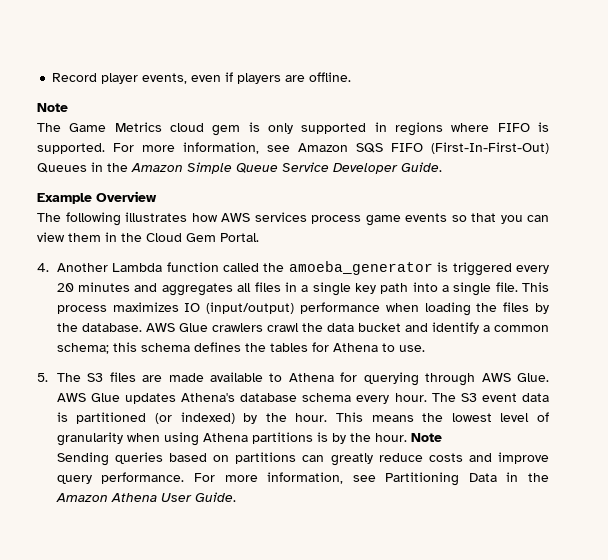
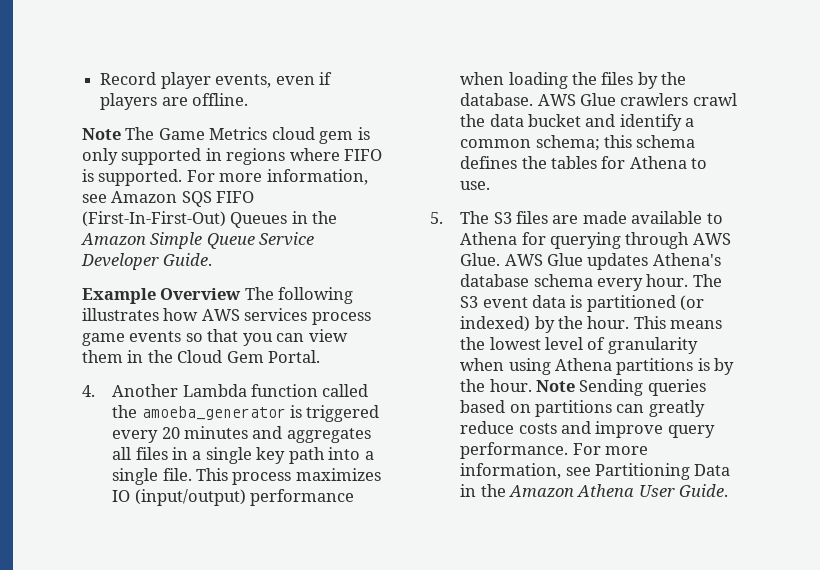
  Record player events, even if players are offline.
- Note
- The Game Metrics cloud gem is only supported in regions where FIFO is supported.
+ Note The Game Metrics cloud gem is only supported in regions where FIFO is supported.
- Example Overview
- The following illustrates how AWS services process game events so that you can view them in the Cloud Gem Portal.
+ Example Overview The following illustrates how AWS services process game events so that you can view them in the Cloud Gem Portal.
- This means the lowest level of granularity when using Athena partitions is by the hour. Note
- Sending queries based on partitions can greatly reduce costs and improve query performance.
+ This means the lowest level of granularity when using Athena partitions is by the hour. Note Sending queries based on partitions can greatly reduce costs and improve query performance.

